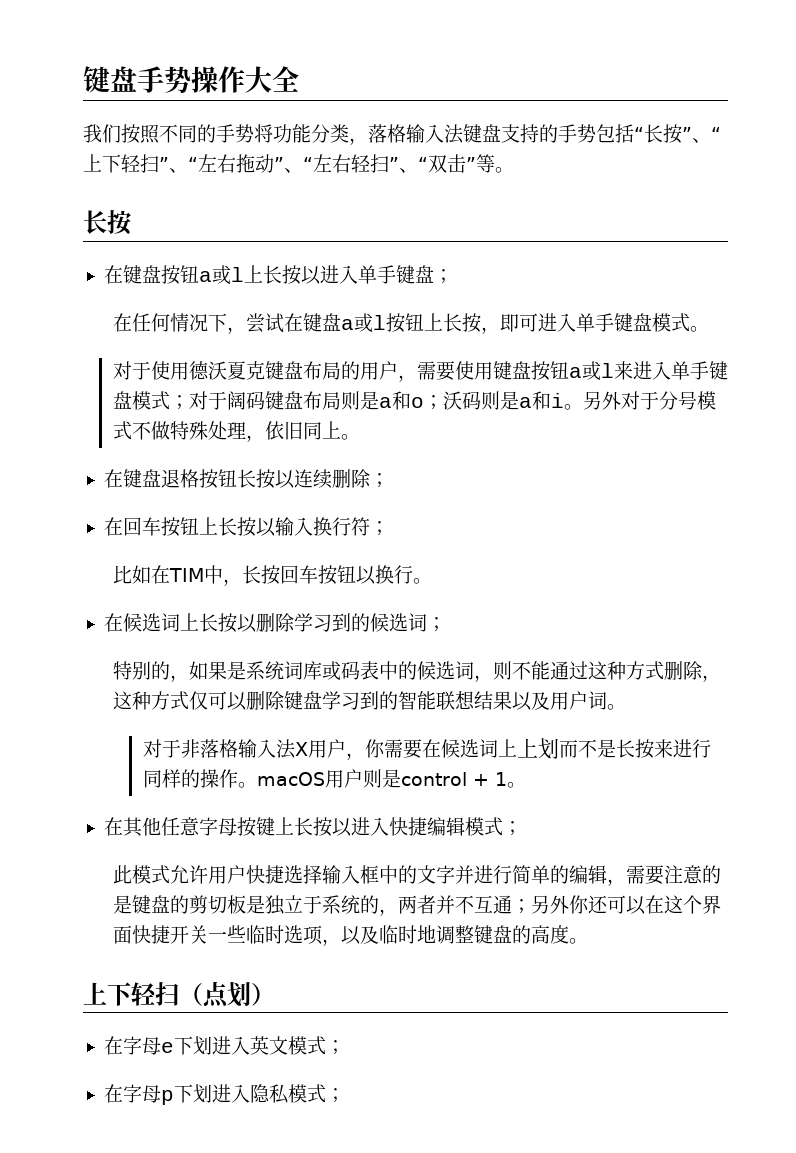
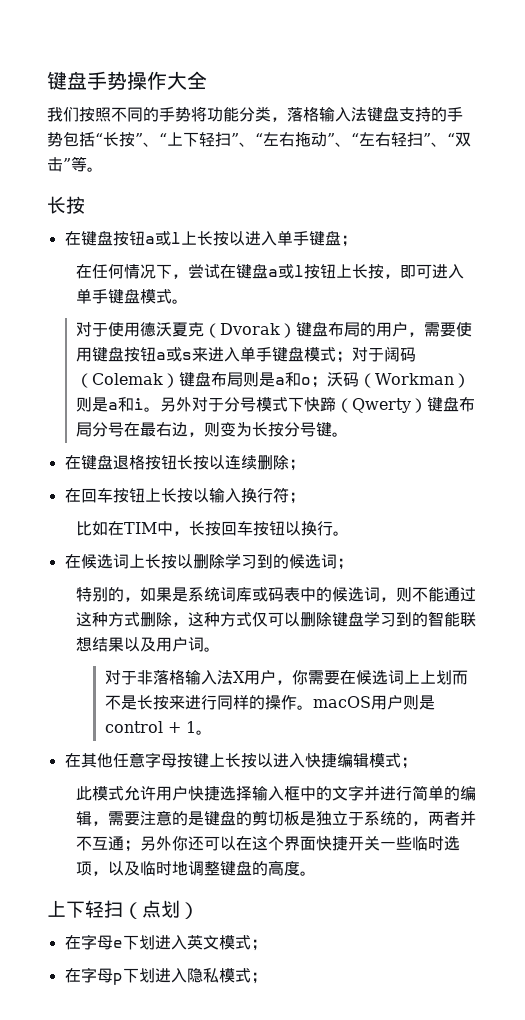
- 对于使用德沃夏克键盘布局的用户，需要使用键盘按钮a或l来进入单手键盘模式；对于阔码键盘布局则是a和o；沃码则是a和i。
+ 对于使用德沃夏克（Dvorak）键盘布局的用户，需要使用键盘按钮a或s来进入单手键盘模式；对于阔码（Colemak）键盘布局则是a和o；沃码（Workman）则是a和i。
- 另外对于分号模式不做特殊处理，依旧同上。
+ 另外对于分号模式下快蹄（Qwerty）键盘布局分号在最右边，则变为长按分号键。

